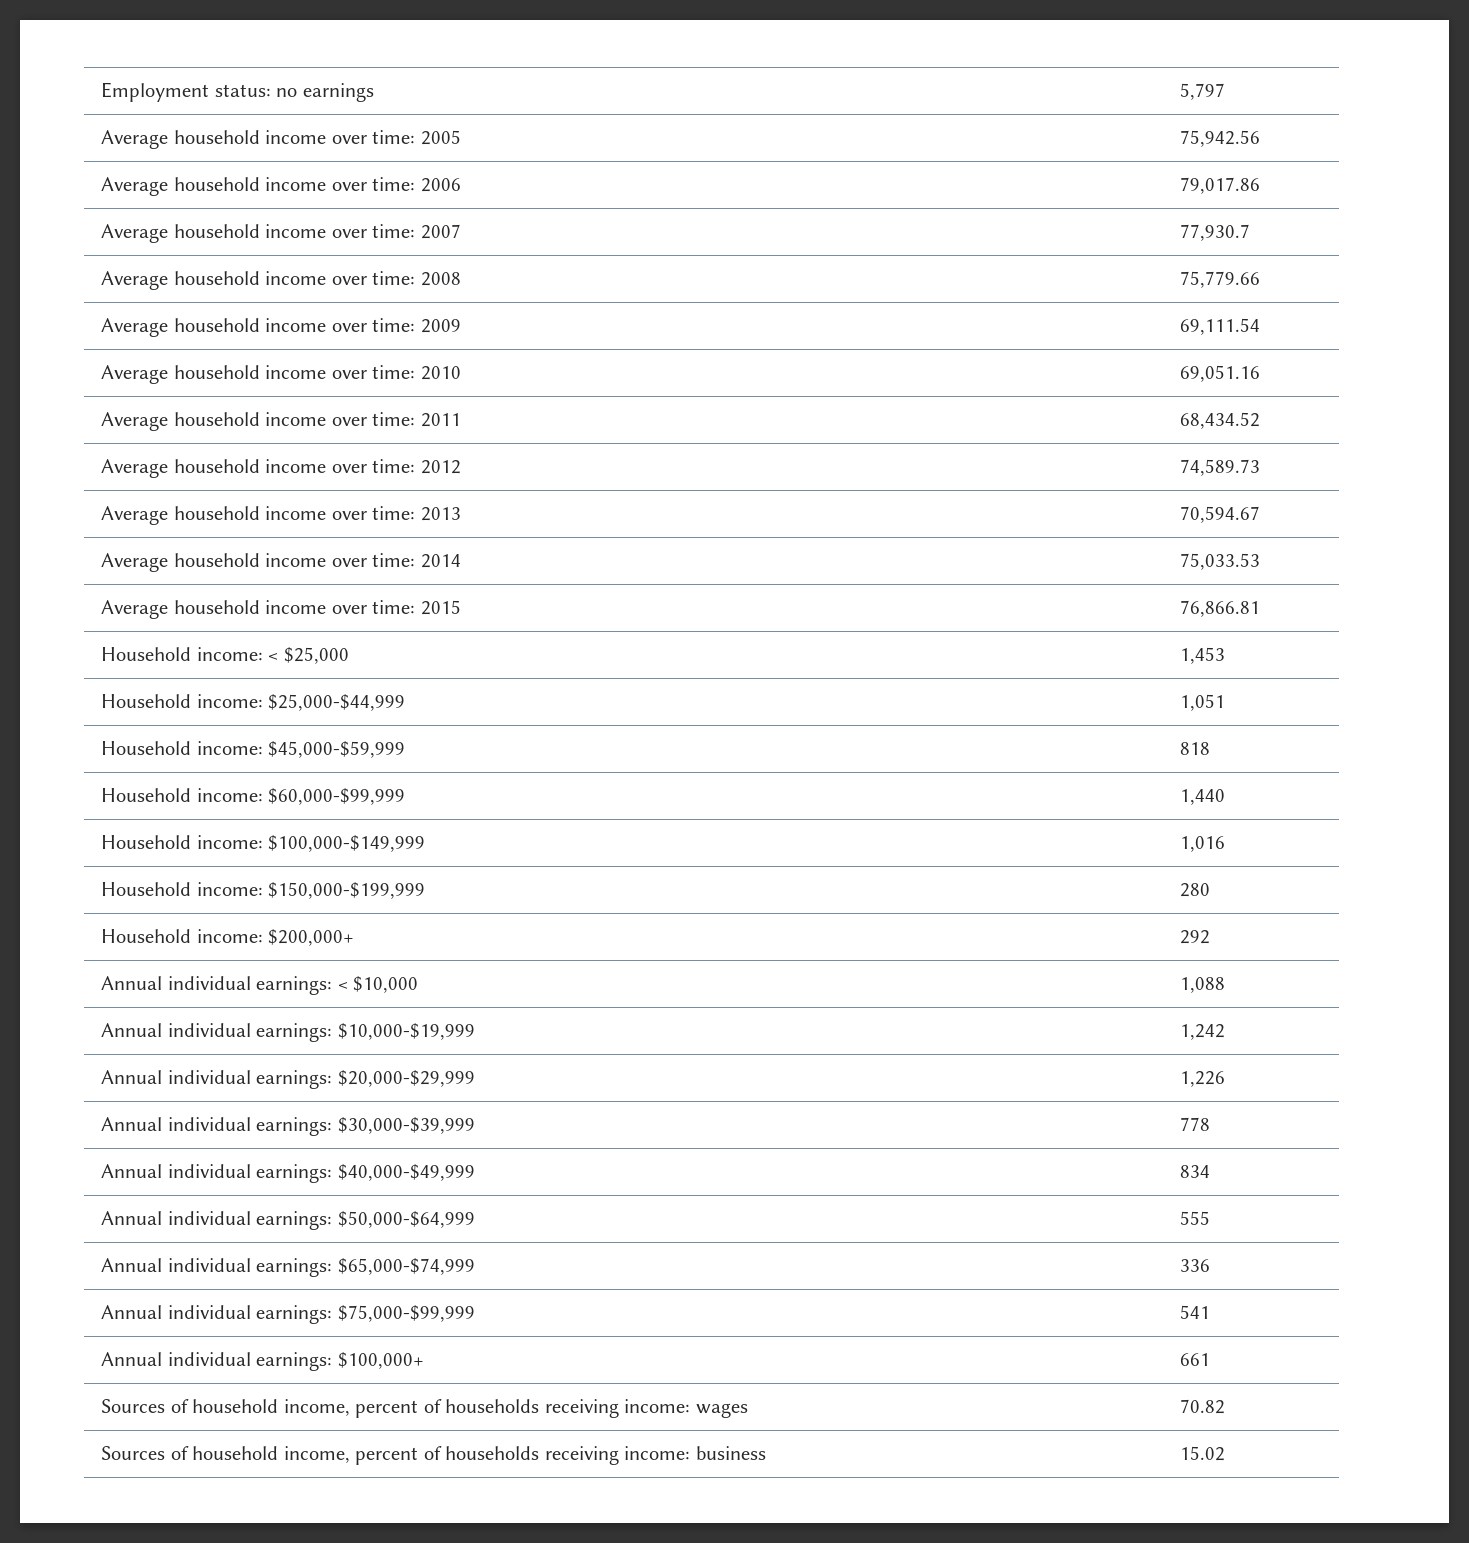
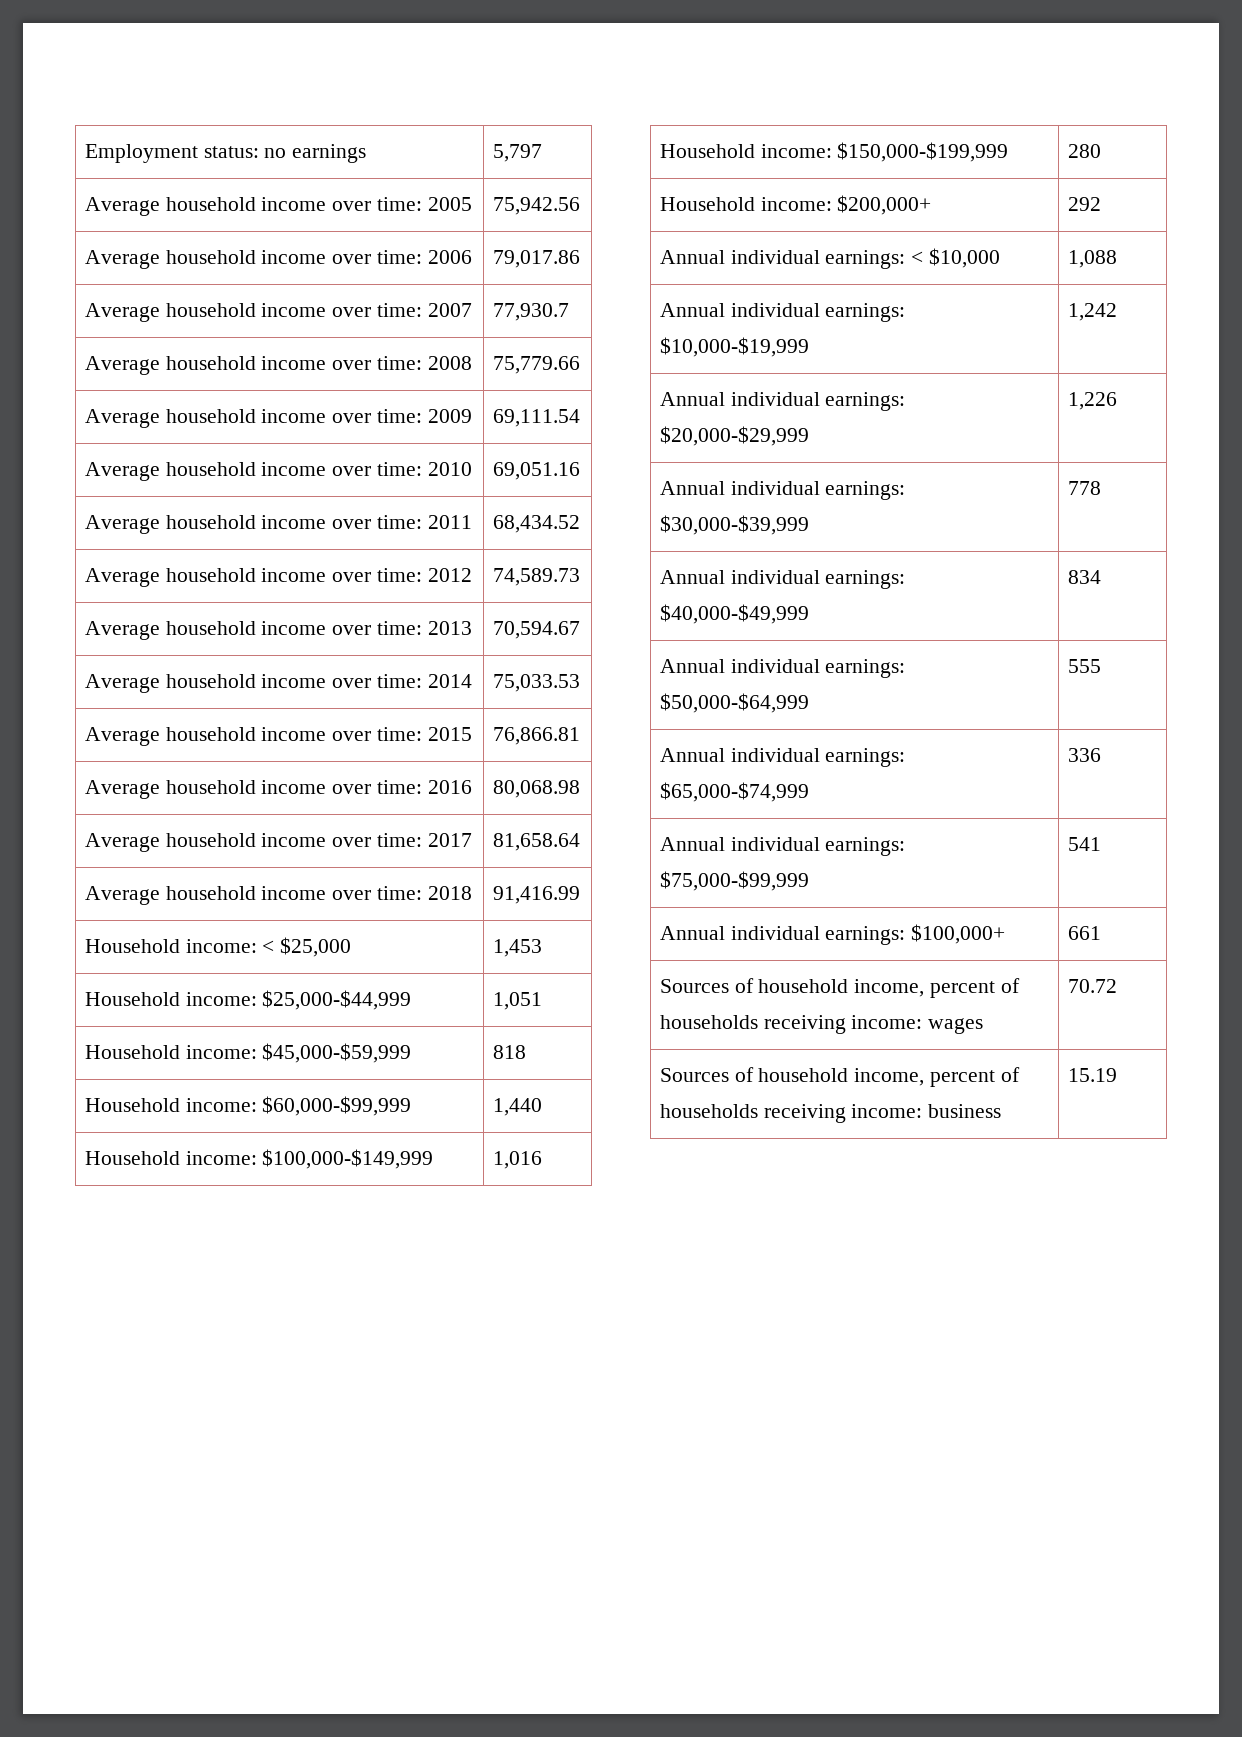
+ Average household income over time: 2016 | 80,068.98
+ Average household income over time: 2017 | 81,658.64
+ Average household income over time: 2018 | 91,416.99
- Sources of household income, percent of households receiving income: wages | 70.82
+ Sources of household income, percent of households receiving income: wages | 70.72
- Sources of household income, percent of households receiving income: business | 15.02
+ Sources of household income, percent of households receiving income: business | 15.19

